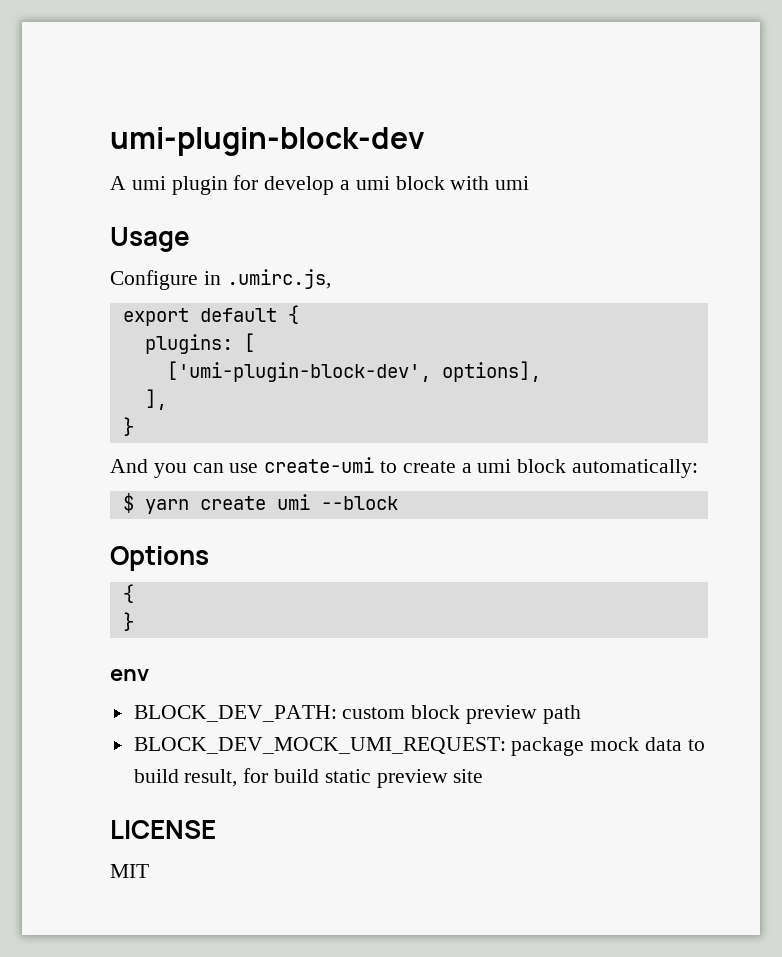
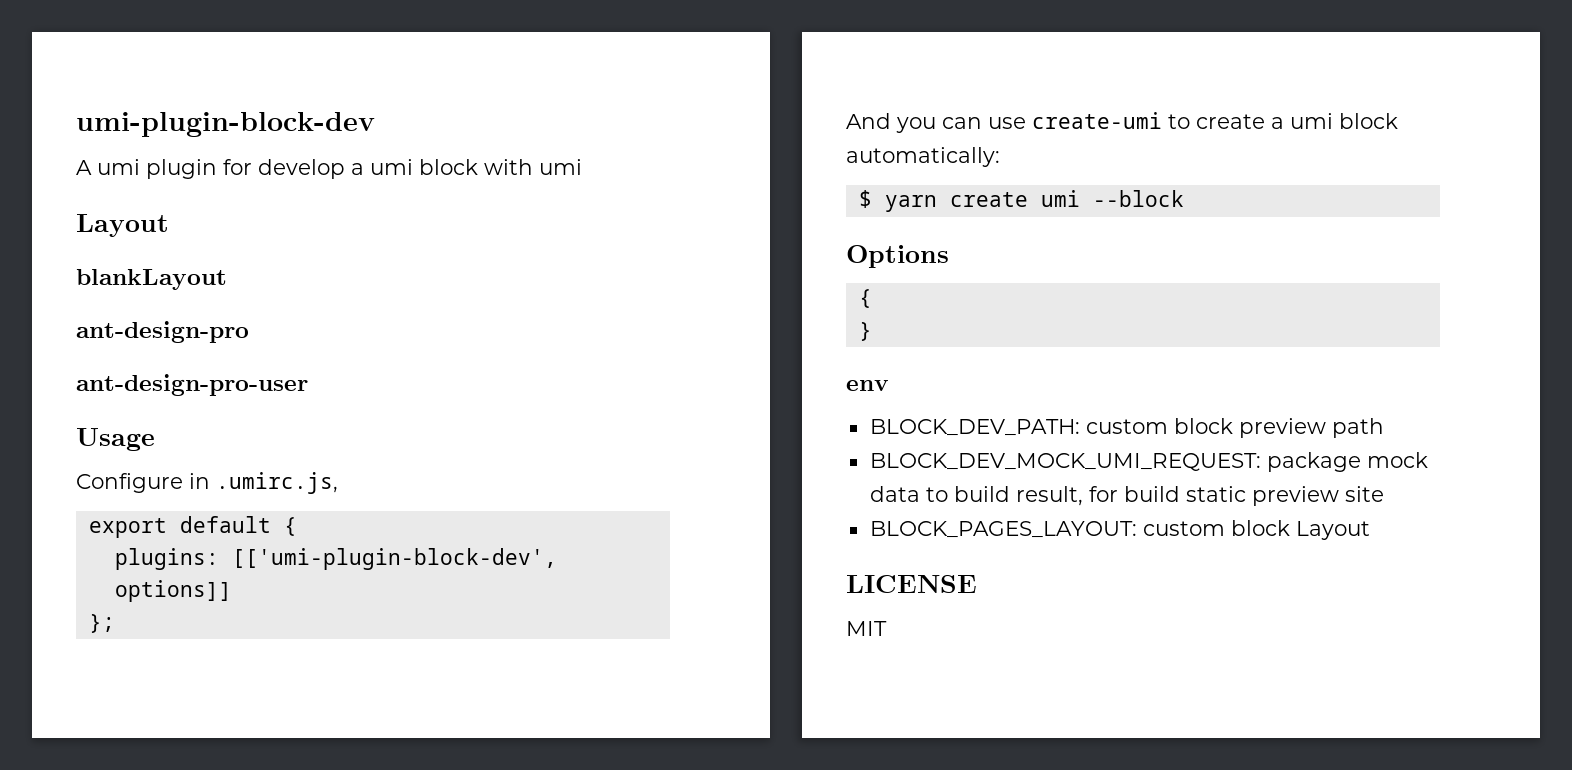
  A umi plugin for develop a umi block with umi
+ Layout
+ blankLayout
+ ant-design-pro
+ ant-design-pro-user
- plugins: [
- ['umi-plugin-block-dev', options],
- ],
- }
+ plugins: [['umi-plugin-block-dev', options]]
+ };
+ BLOCK_PAGES_LAYOUT: custom block Layout

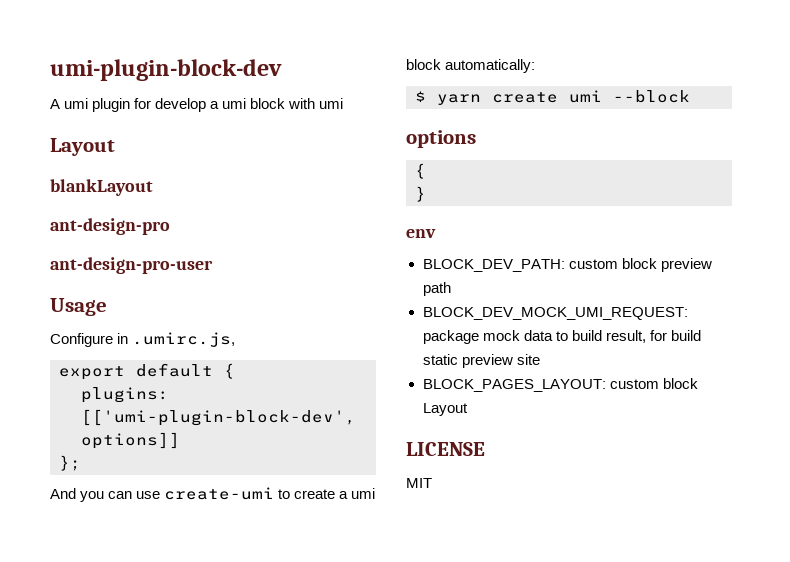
- Options
+ options

